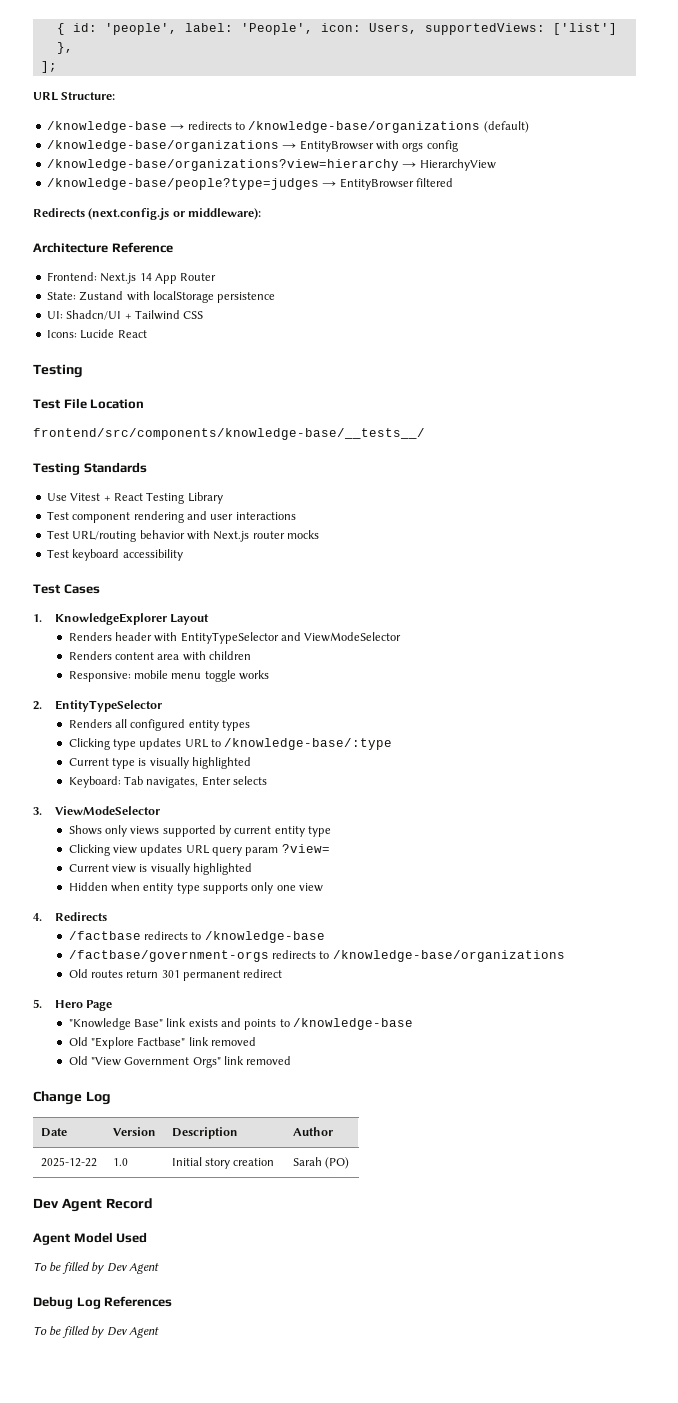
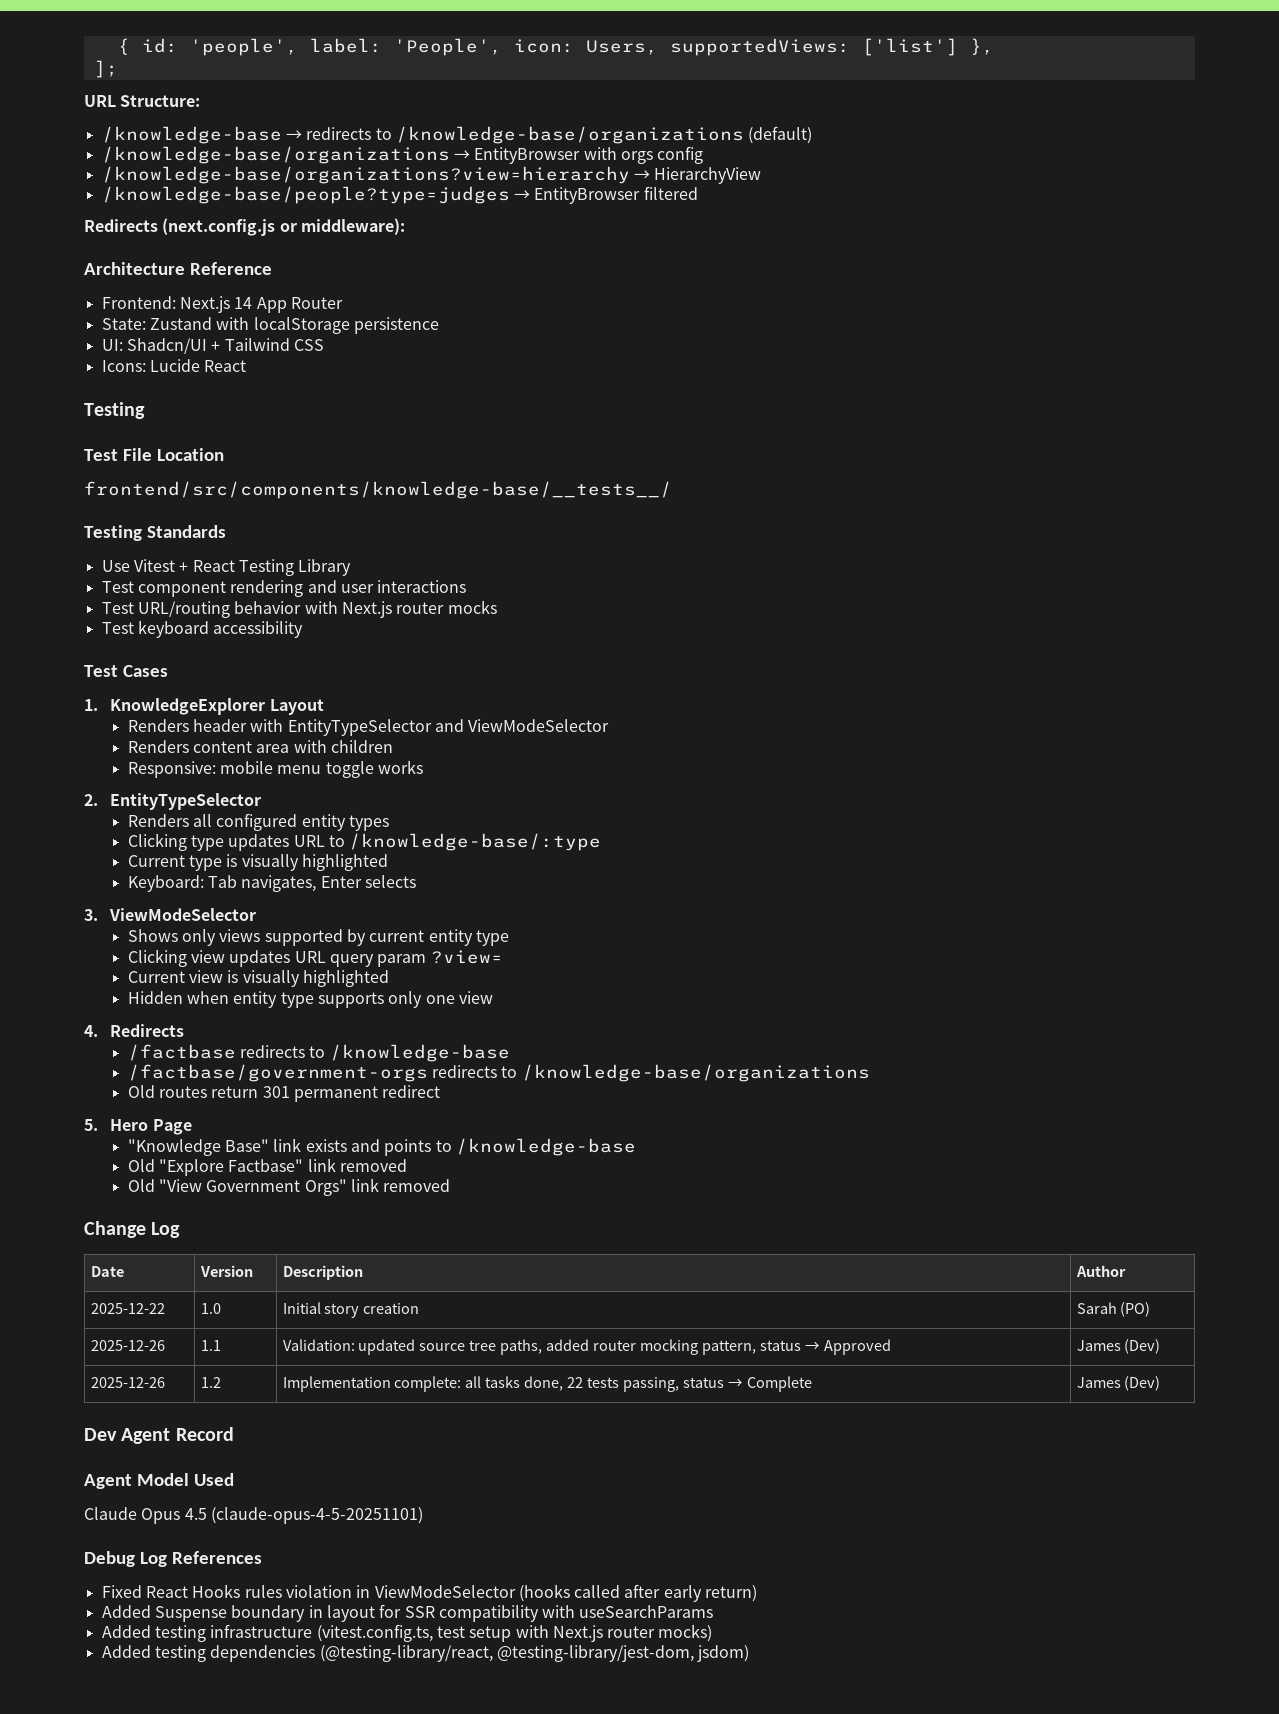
+ 2025-12-26 | 1.1 | Validation: updated source tree paths, added router mocking pattern, status → Approved | James (Dev)
+ 2025-12-26 | 1.2 | Implementation complete: all tasks done, 22 tests passing, status → Complete | James (Dev)
  Agent Model Used
- To be filled by Dev Agent
+ Claude Opus 4.5 (claude-opus-4-5-20251101)
  Debug Log References
- To be filled by Dev Agent
+ Fixed React Hooks rules violation in ViewModeSelector (hooks called after early return)
+ Added Suspense boundary in layout for SSR compatibility with useSearchParams
+ Added testing infrastructure (vitest.config.ts, test setup with Next.js router mocks)
+ Added testing dependencies (@testing-library/react, @testing-library/jest-dom, jsdom)

